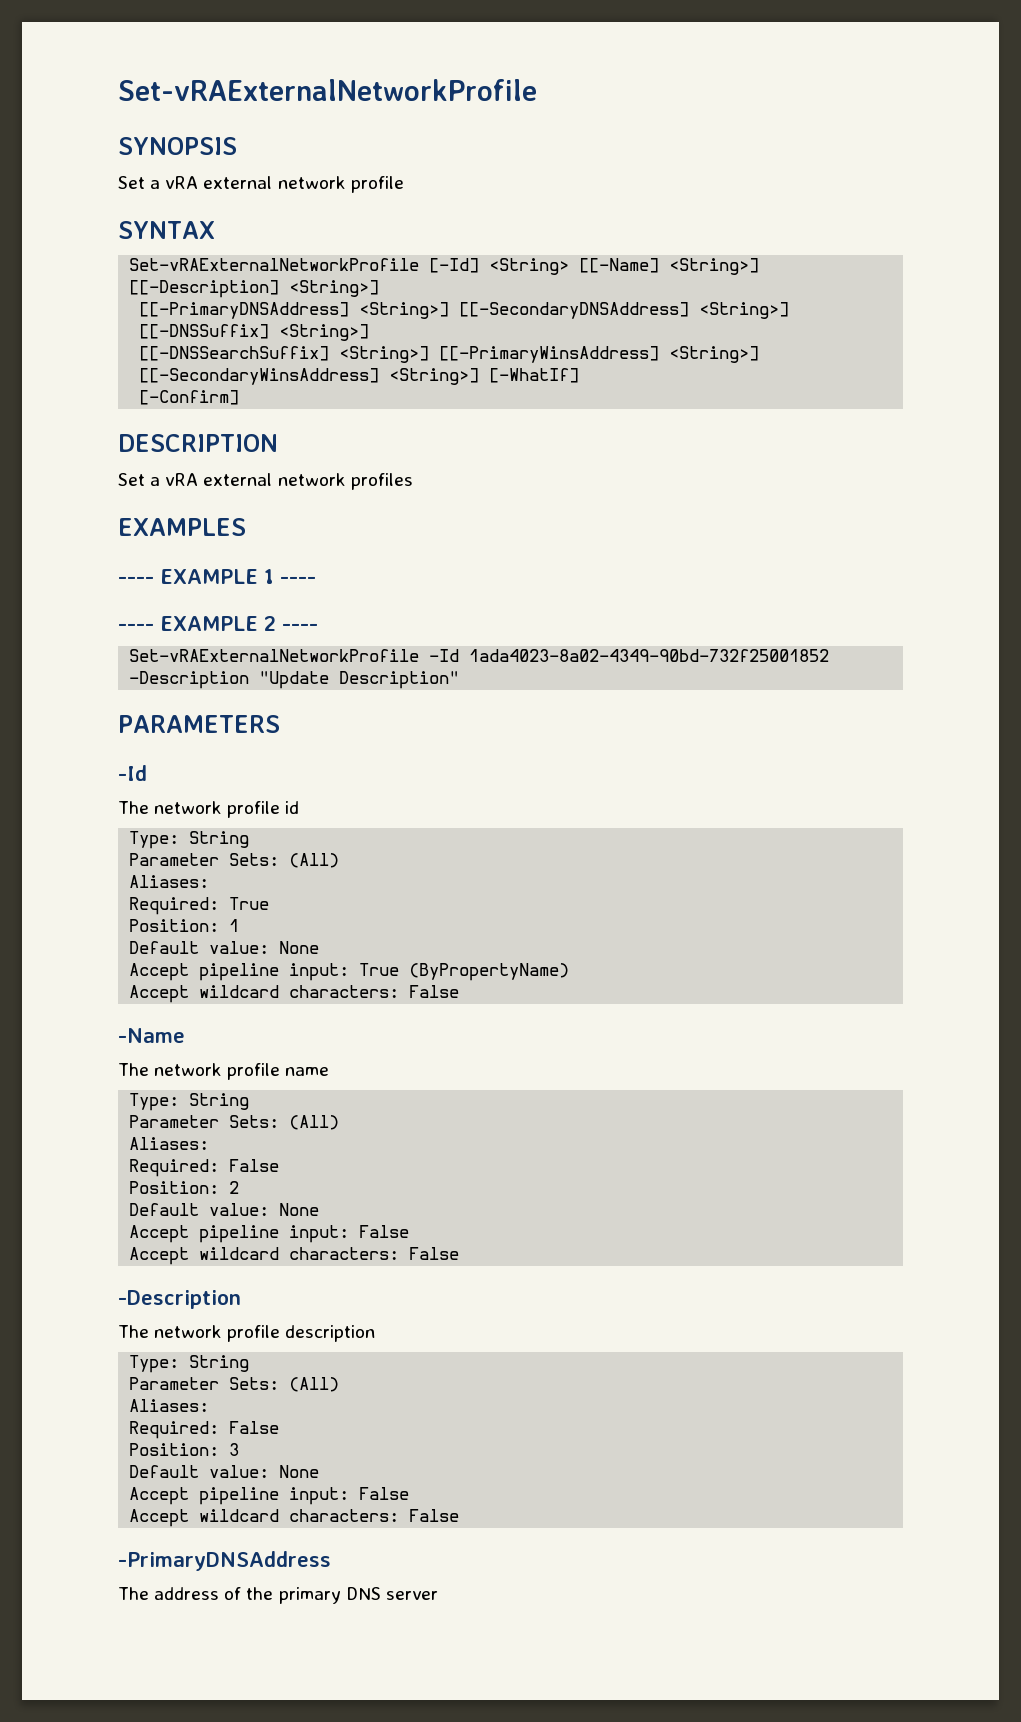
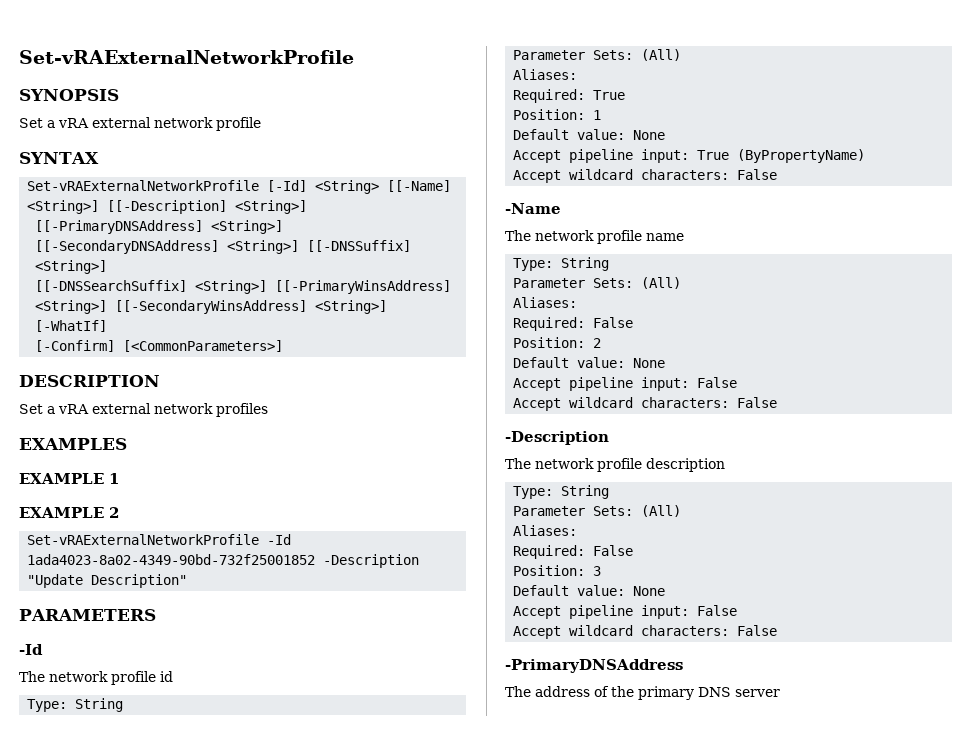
- [-Confirm]
+ [-Confirm] [<CommonParameters>]
- ---- EXAMPLE 1 ----
- ---- EXAMPLE 2 ----
+ EXAMPLE 1
+ EXAMPLE 2

